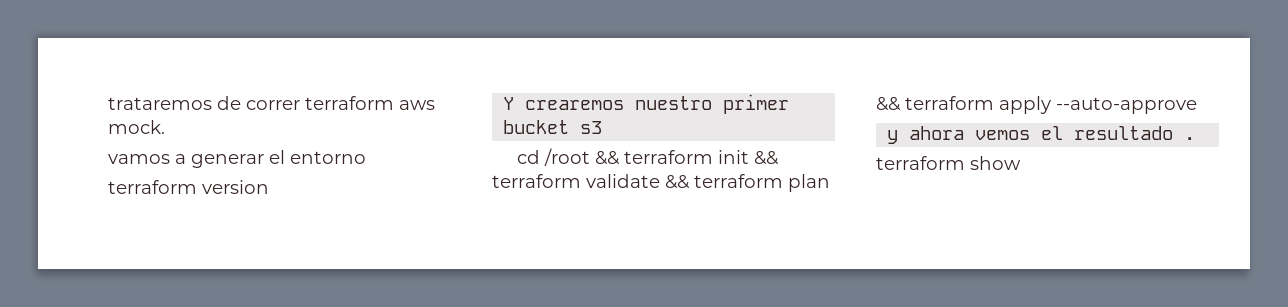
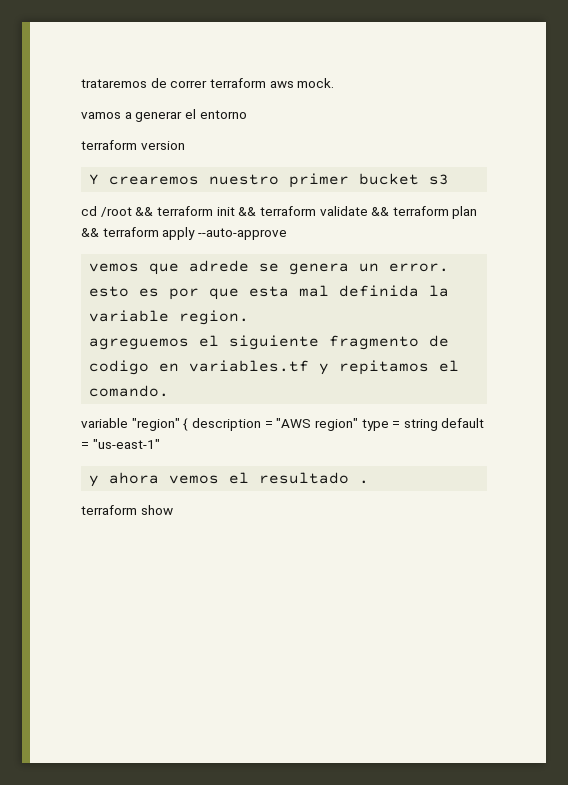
+ vemos que adrede se genera un error. esto es por que esta mal definida la variable region.
+ agreguemos el siguiente fragmento de codigo en variables.tf y repitamos el comando.
+ variable "region" { description = "AWS region" type = string default = "us-east-1"

